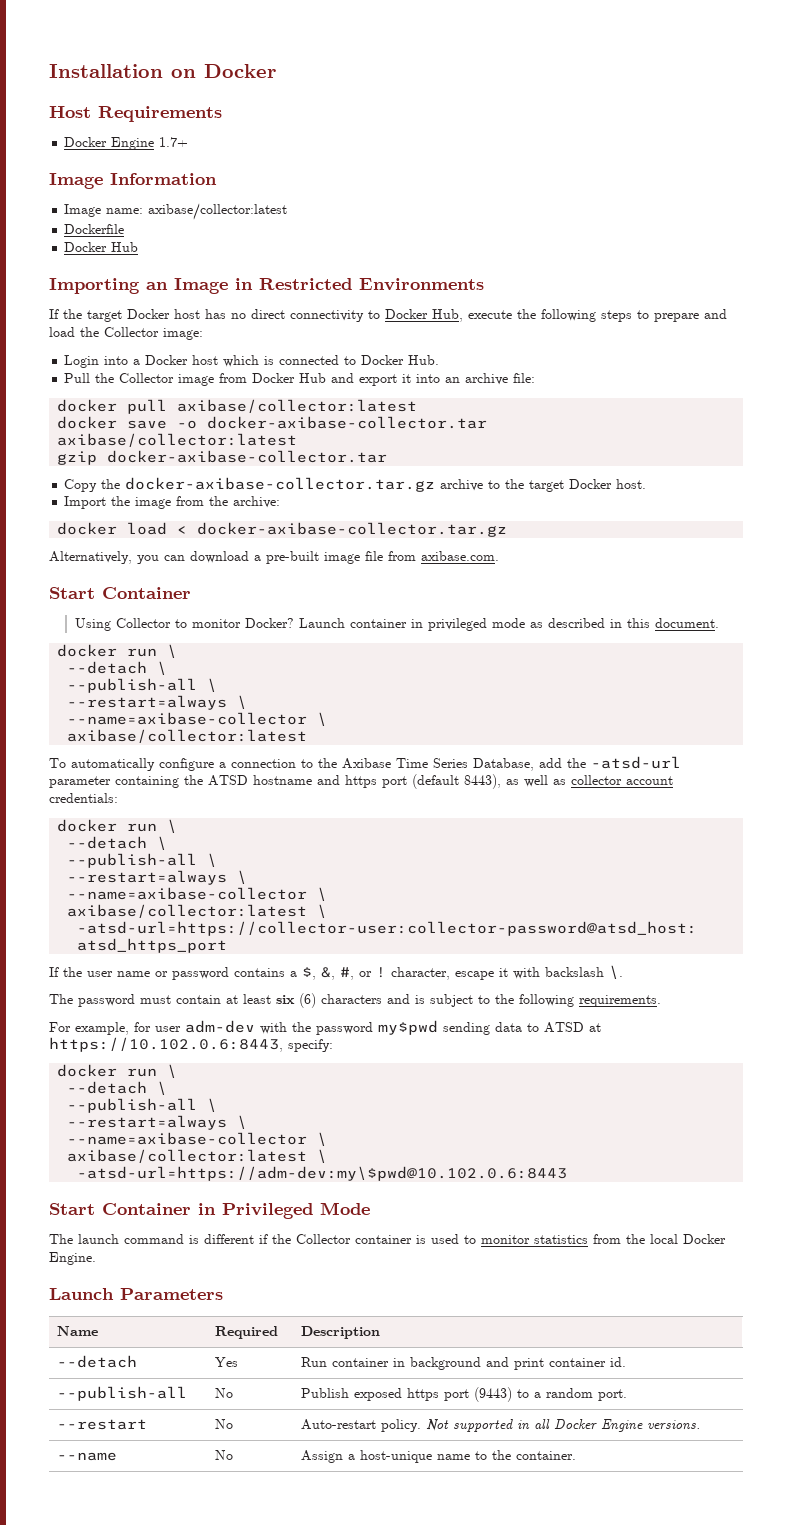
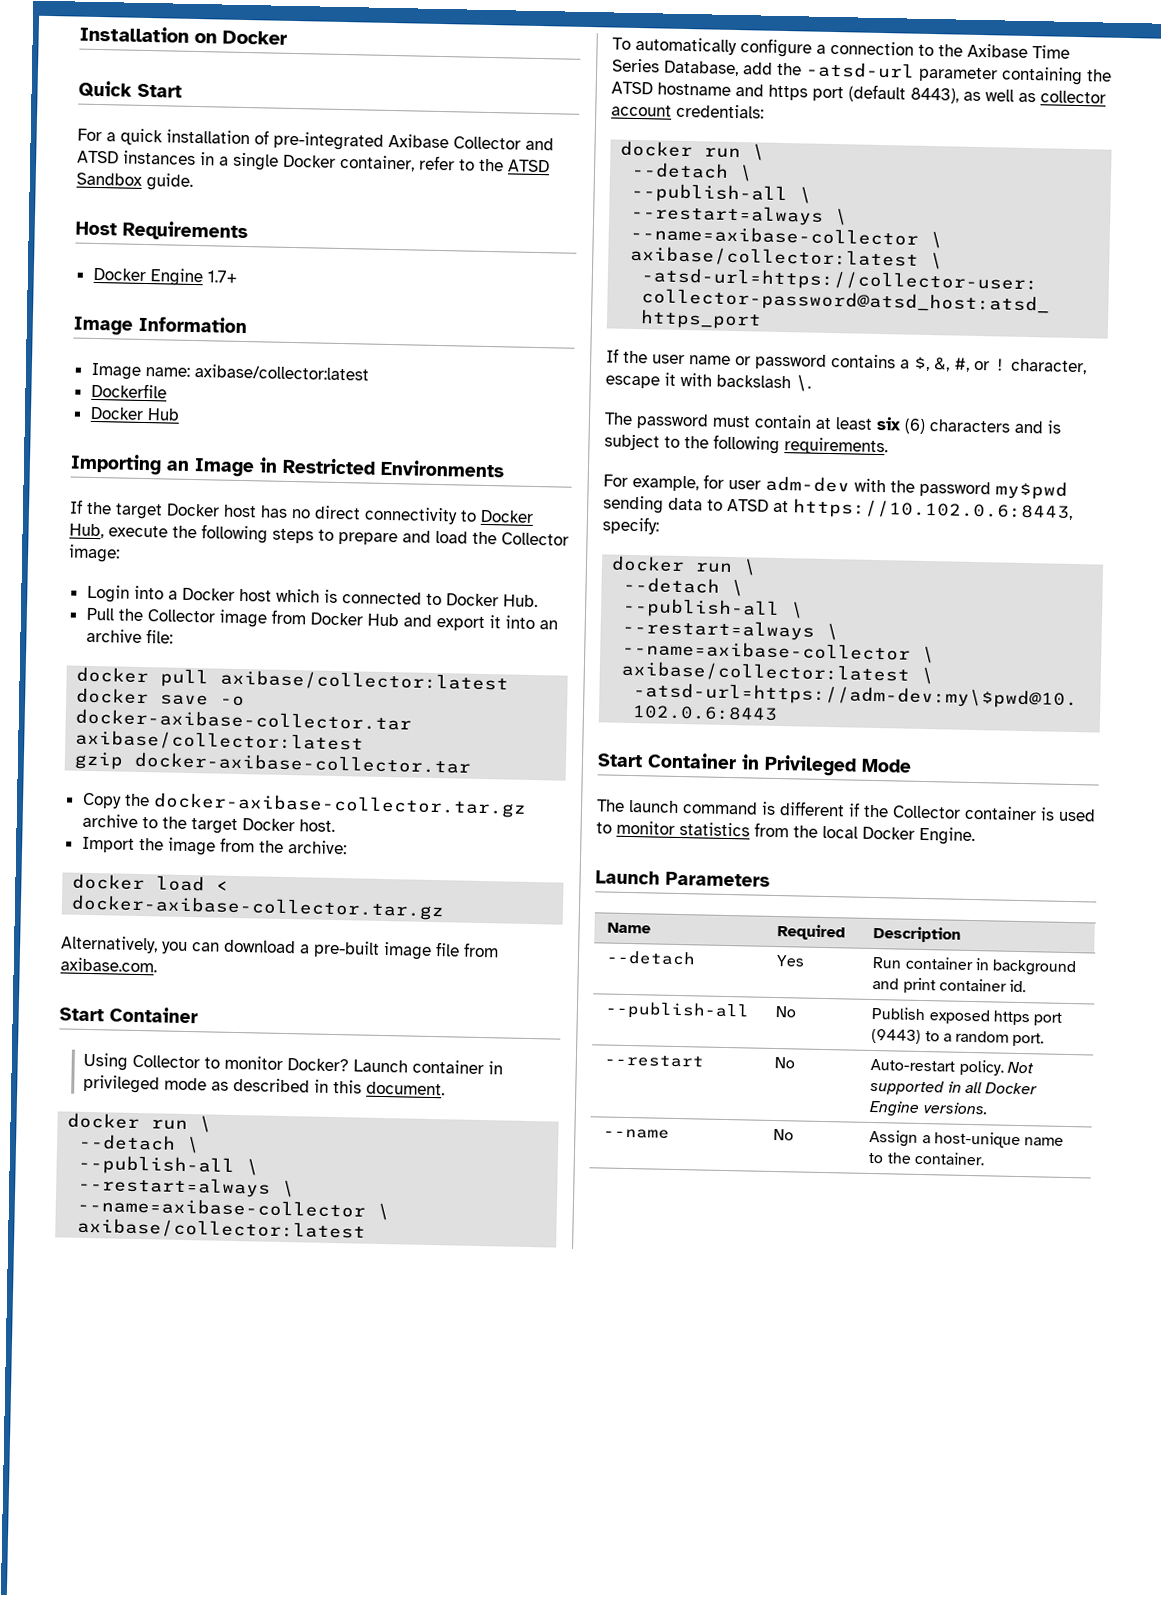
+ Quick Start
+ For a quick installation of pre-integrated Axibase Collector and ATSD instances in a single Docker container, refer to the ATSD Sandbox guide.

